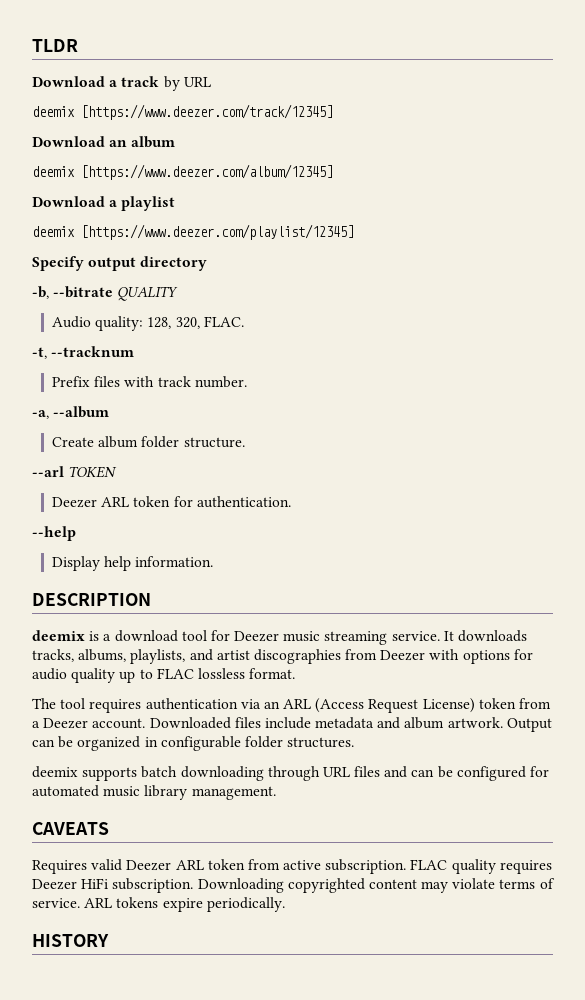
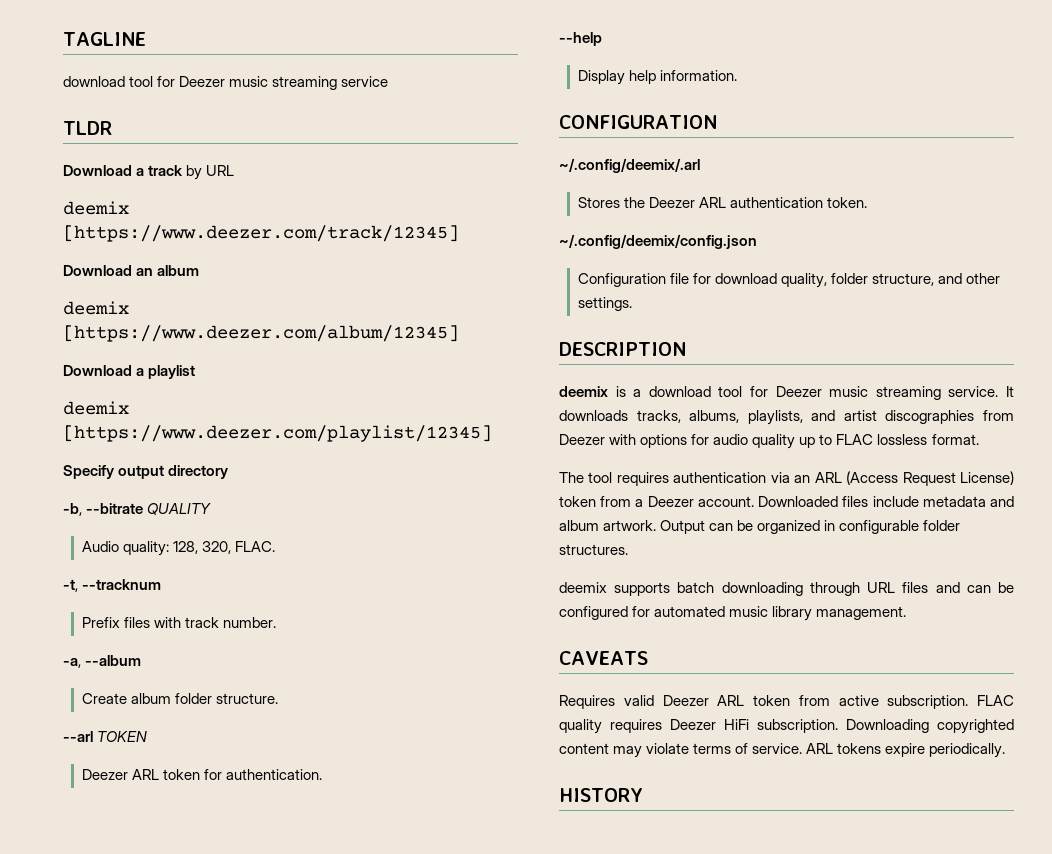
+ TAGLINE
+ download tool for Deezer music streaming service
+ CONFIGURATION
+ ~/.config/deemix/.arl
+ Stores the Deezer ARL authentication token.
+ ~/.config/deemix/config.json
+ Configuration file for download quality, folder structure, and other settings.

